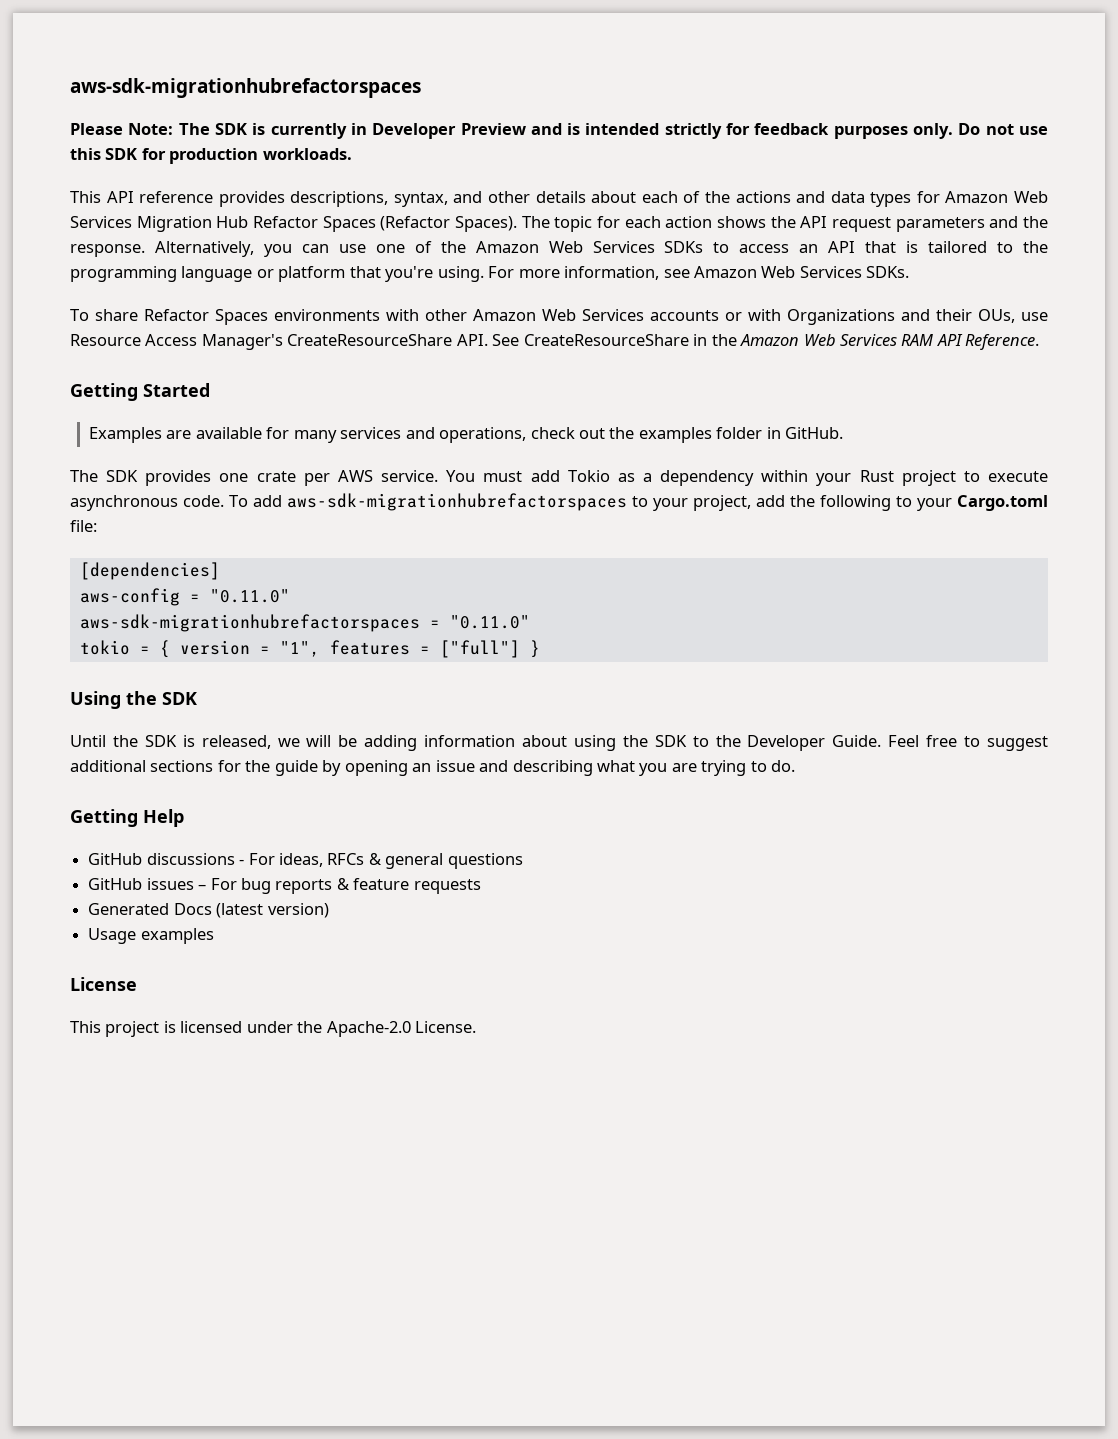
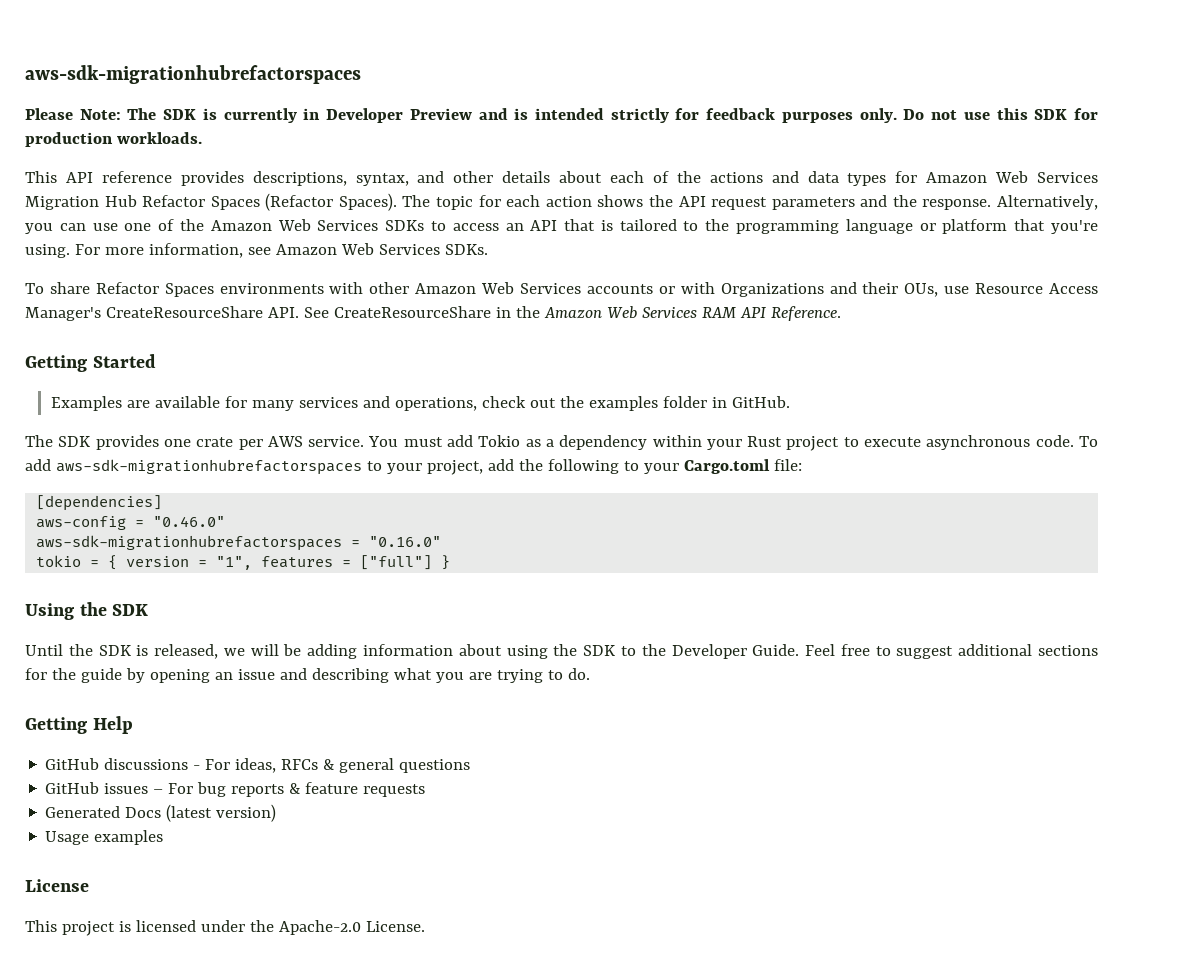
- aws-config = "0.11.0"
+ aws-config = "0.46.0"
- aws-sdk-migrationhubrefactorspaces = "0.11.0"
+ aws-sdk-migrationhubrefactorspaces = "0.16.0"

